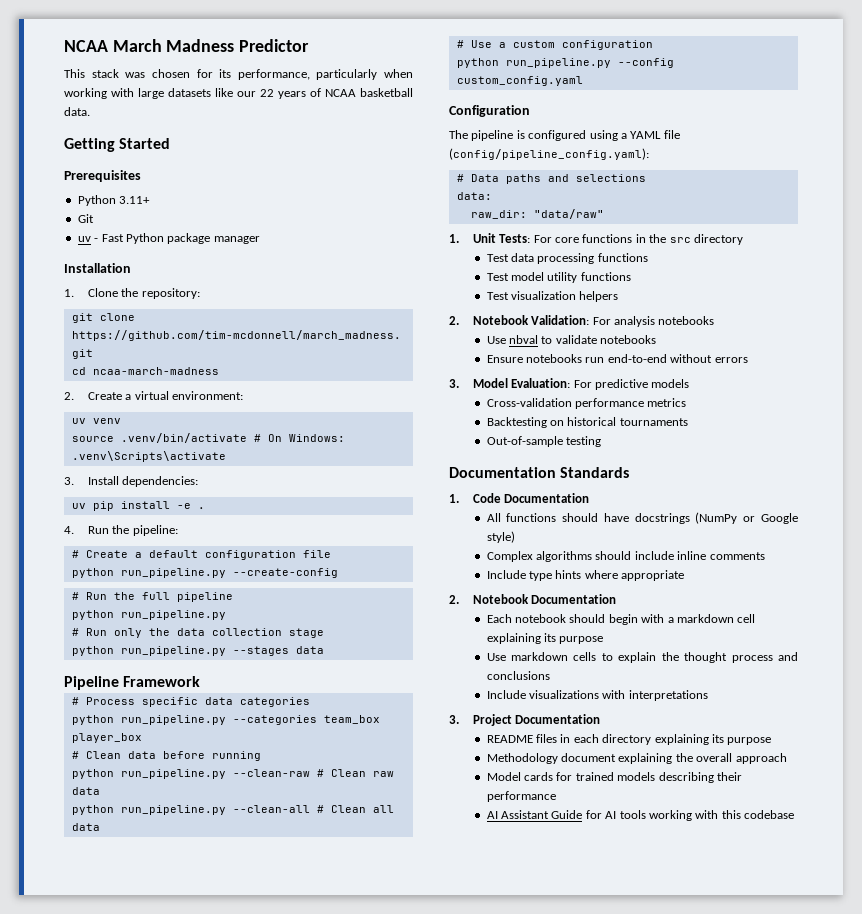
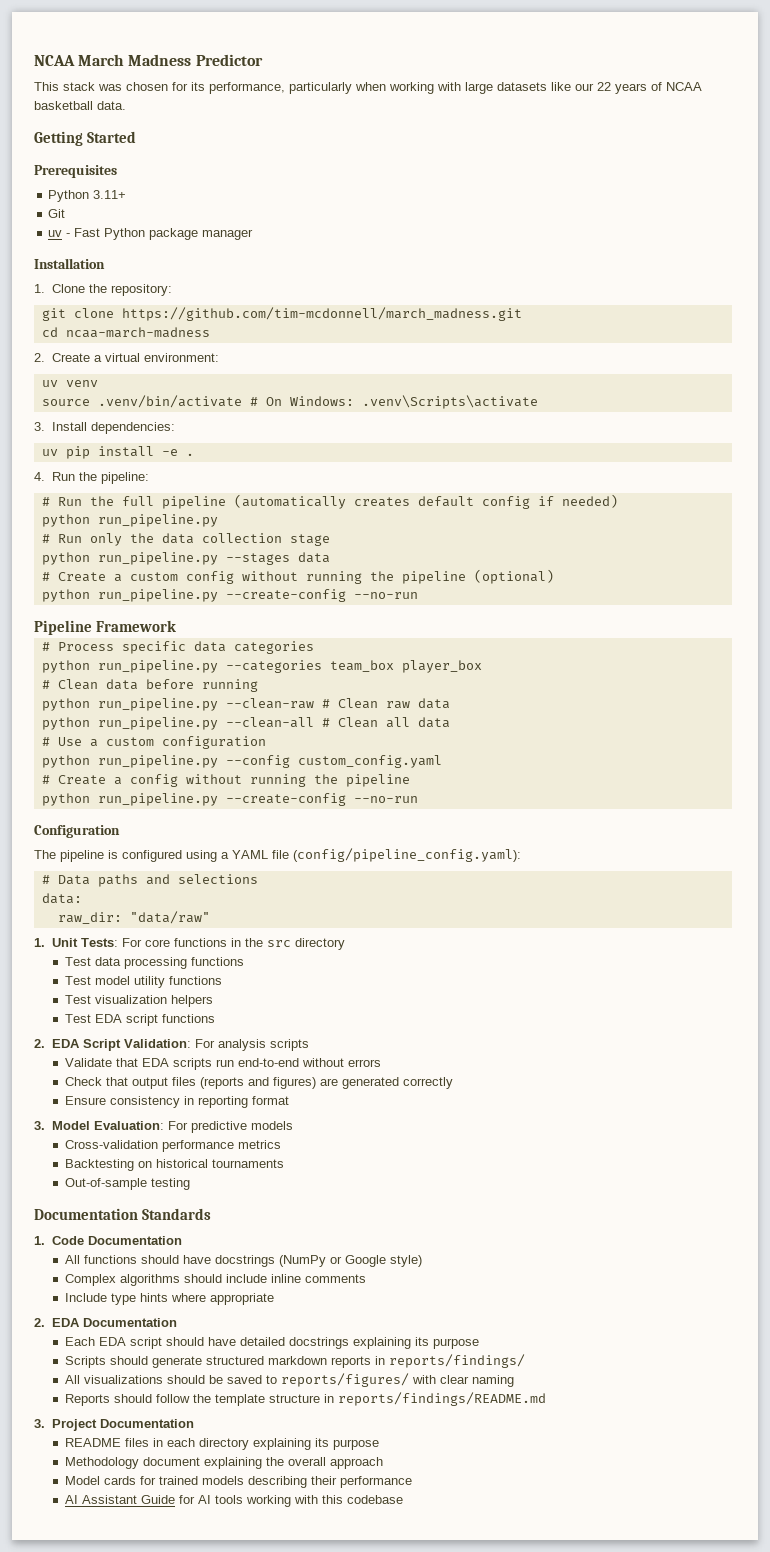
- # Create a default configuration file
- python run_pipeline.py --create-config
- # Run the full pipeline
+ # Run the full pipeline (automatically creates default config if needed)
+ # Create a custom config without running the pipeline (optional)
+ python run_pipeline.py --create-config --no-run
+ # Create a config without running the pipeline
+ python run_pipeline.py --create-config --no-run
- 2. Notebook Validation: For analysis notebooks
- Use nbval to validate notebooks
- Ensure notebooks run end-to-end without errors
+ Test EDA script functions
+ 2. EDA Script Validation: For analysis scripts
+ Validate that EDA scripts run end-to-end without errors
+ Check that output files (reports and figures) are generated correctly
+ Ensure consistency in reporting format
- 2. Notebook Documentation
+ 2. EDA Documentation
- Each notebook should begin with a markdown cell explaining its purpose
- Use markdown cells to explain the thought process and conclusions
- Include visualizations with interpretations
+ Each EDA script should have detailed docstrings explaining its purpose
+ Scripts should generate structured markdown reports in reports/findings/
+ All visualizations should be saved to reports/figures/ with clear naming
+ Reports should follow the template structure in reports/findings/README.md

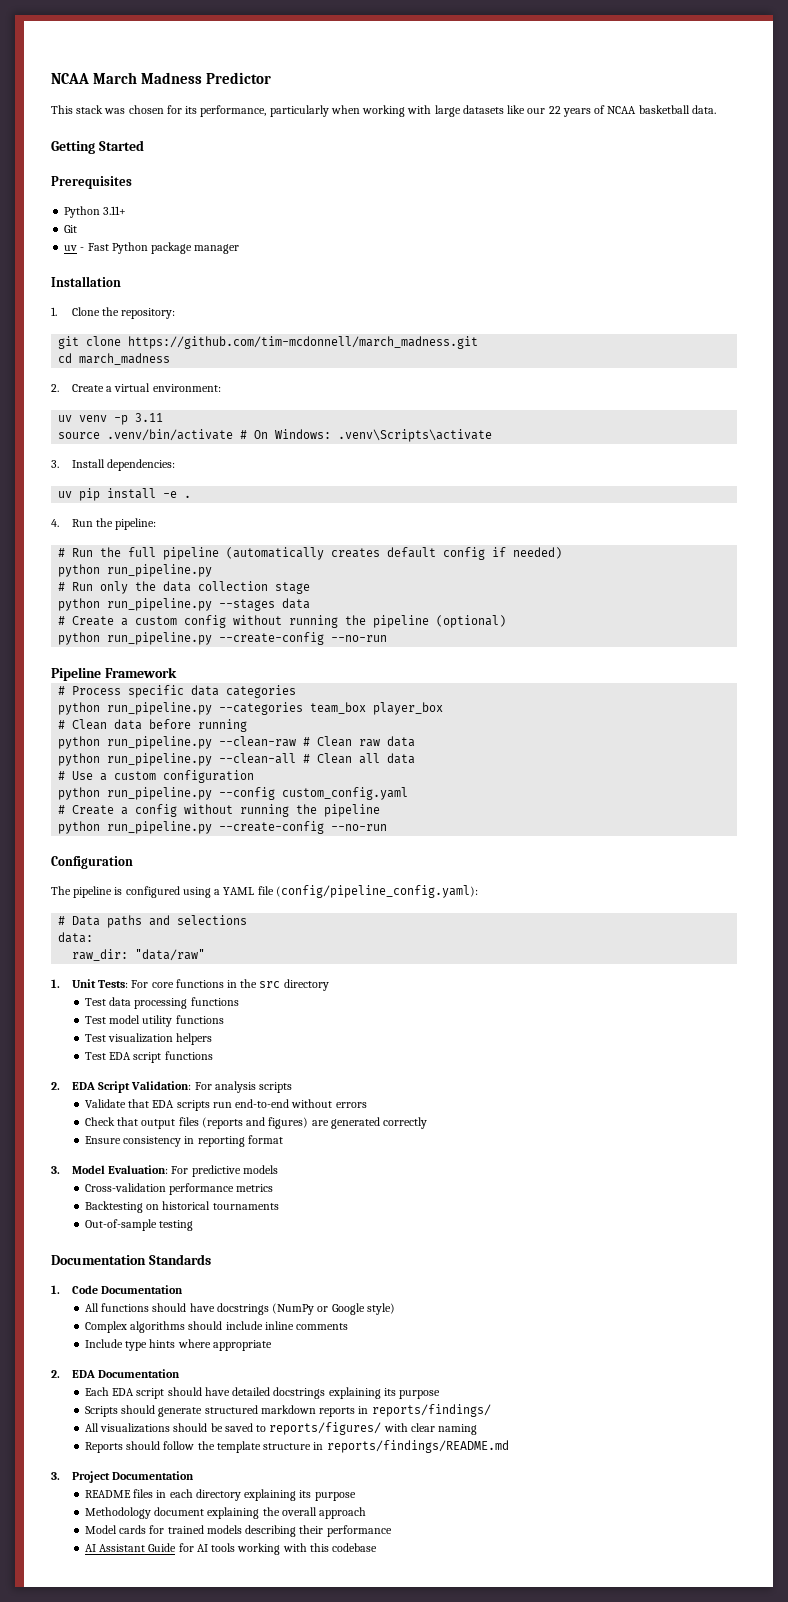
- cd ncaa-march-madness
+ cd march_madness
- uv venv
+ uv venv -p 3.11

